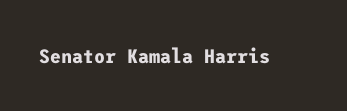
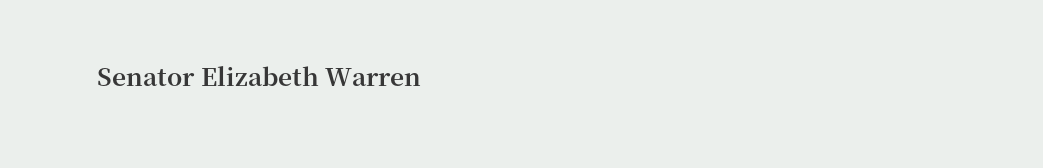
- Senator Kamala Harris
+ Senator Elizabeth Warren

